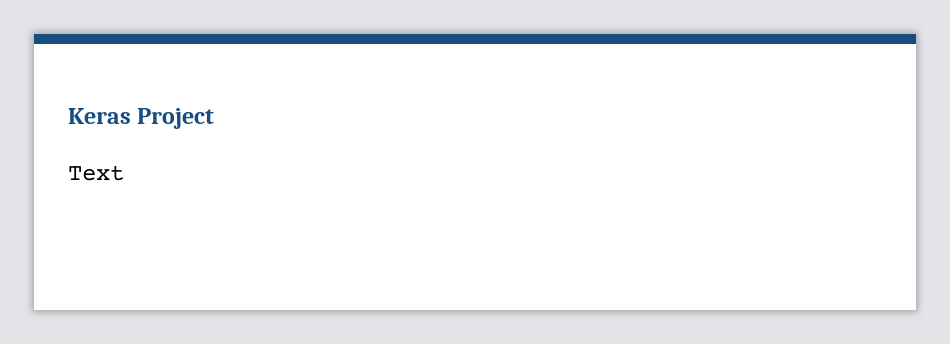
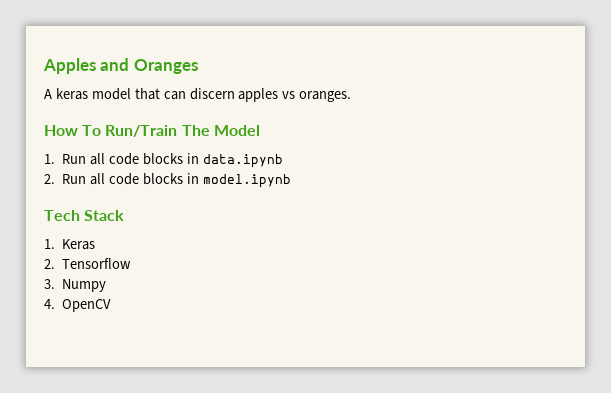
- Keras Project
- Text
+ Apples and Oranges
+ A keras model that can discern apples vs oranges.
+ How To Run/Train The Model
+ 1. Run all code blocks in data.ipynb
+ 2. Run all code blocks in model.ipynb
+ Tech Stack
+ 1. Keras
+ 2. Tensorflow
+ 3. Numpy
+ 4. OpenCV

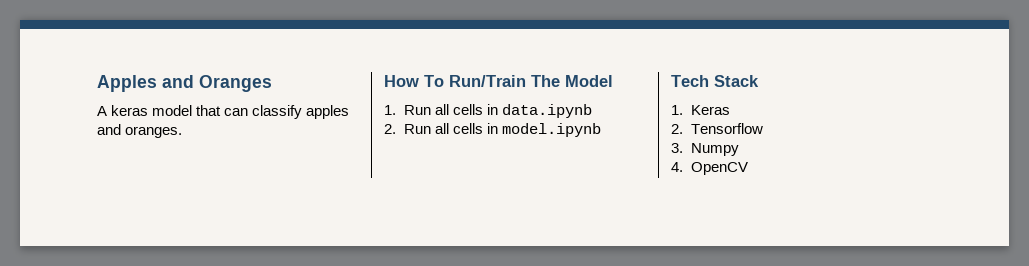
- A keras model that can discern apples vs oranges.
+ A keras model that can classify apples and oranges.
- 1. Run all code blocks in data.ipynb
+ 1. Run all cells in data.ipynb
- 2. Run all code blocks in model.ipynb
+ 2. Run all cells in model.ipynb

